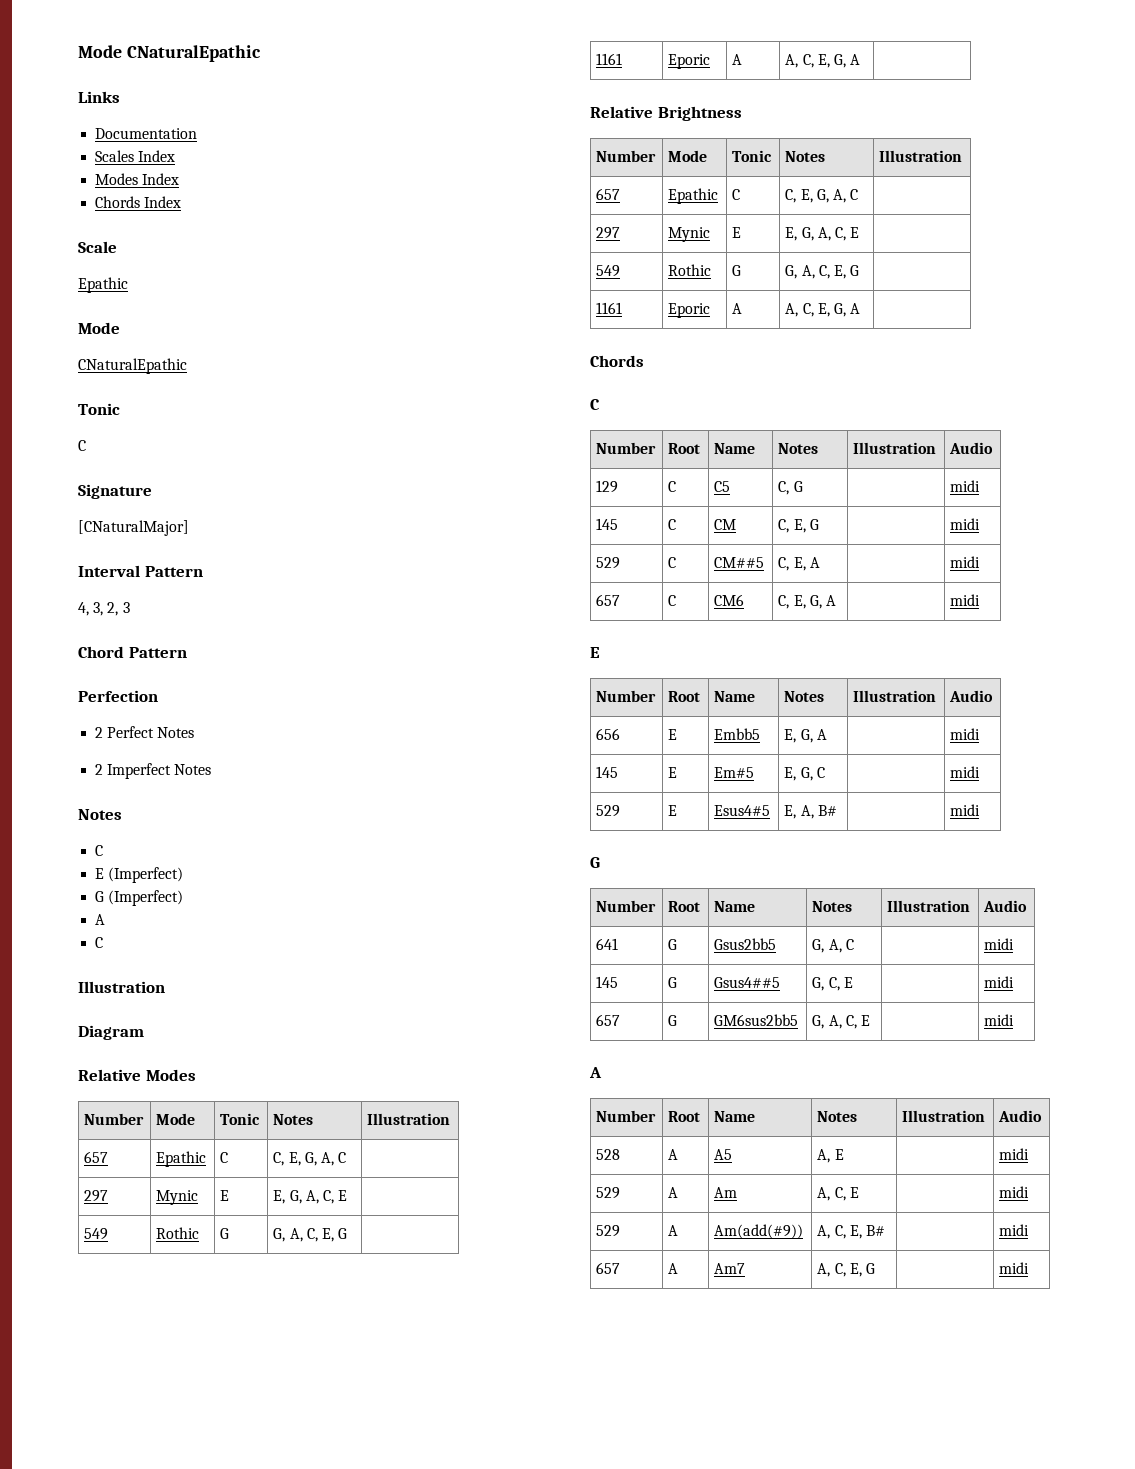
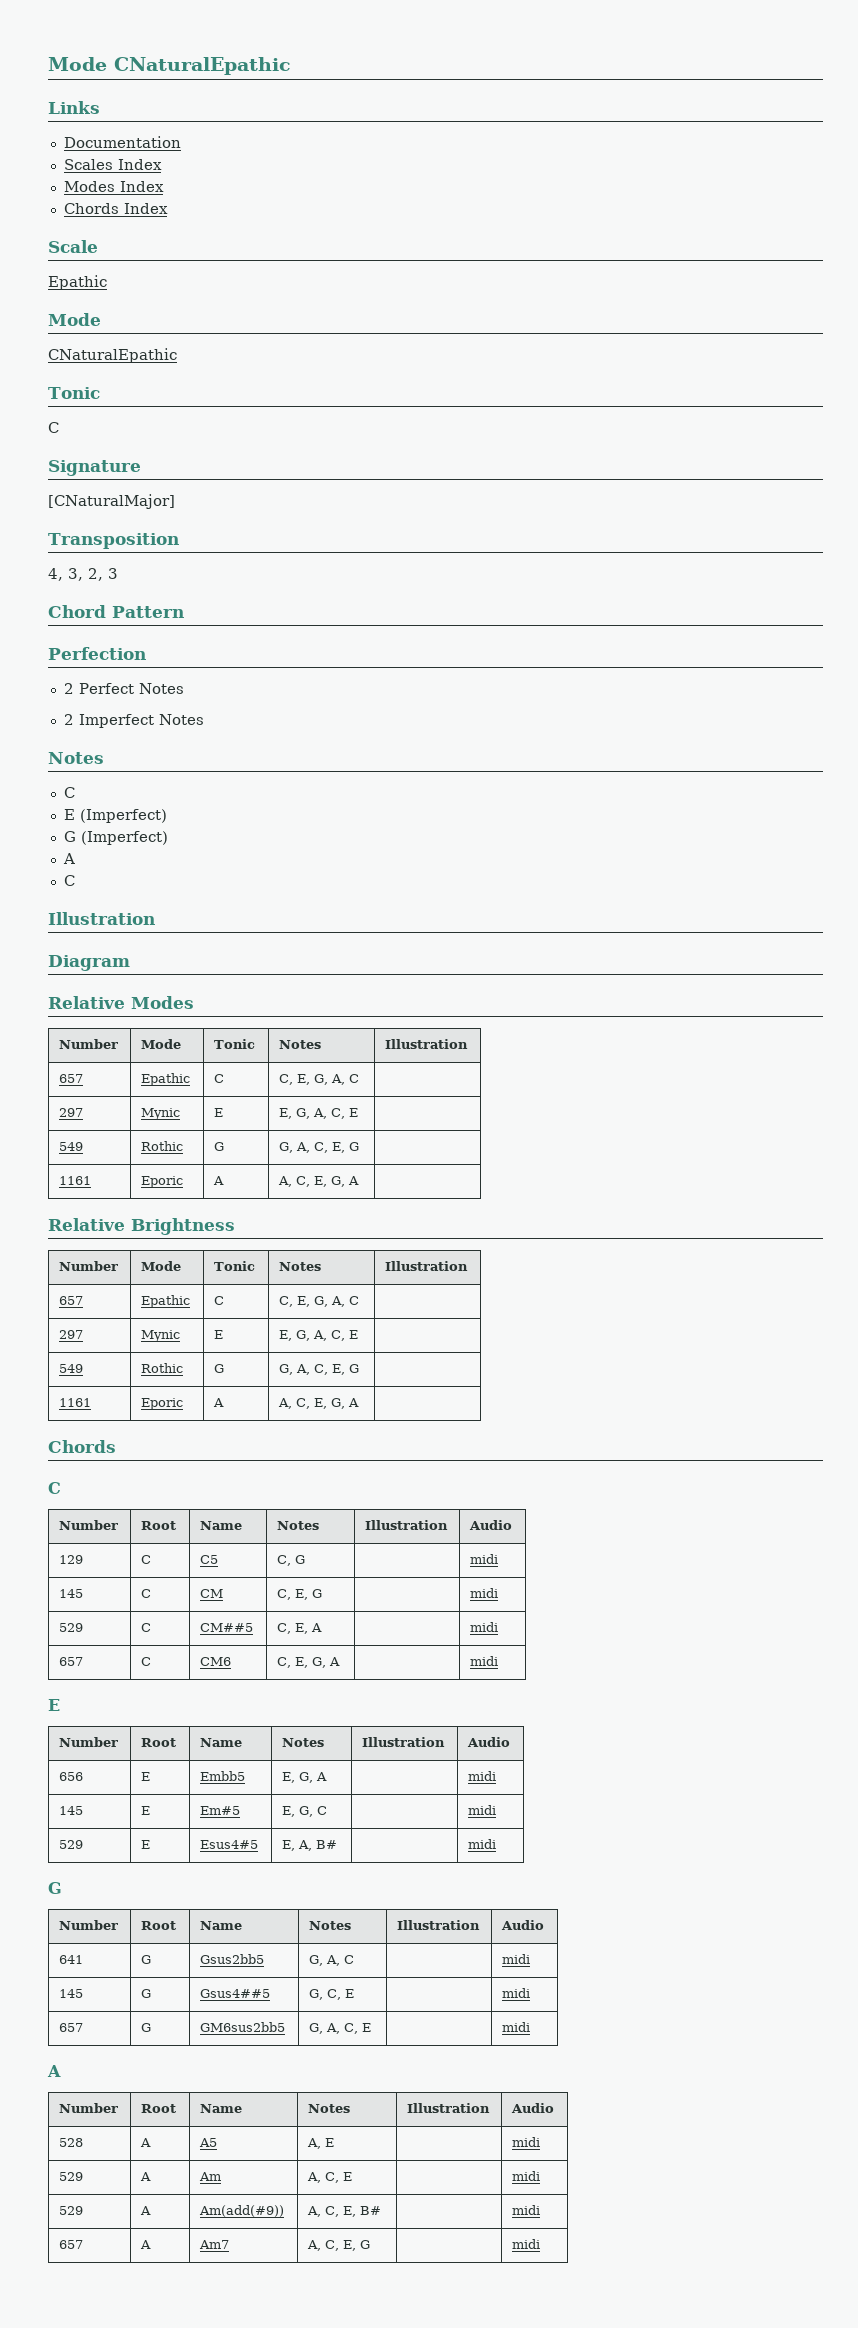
- Interval Pattern
+ Transposition

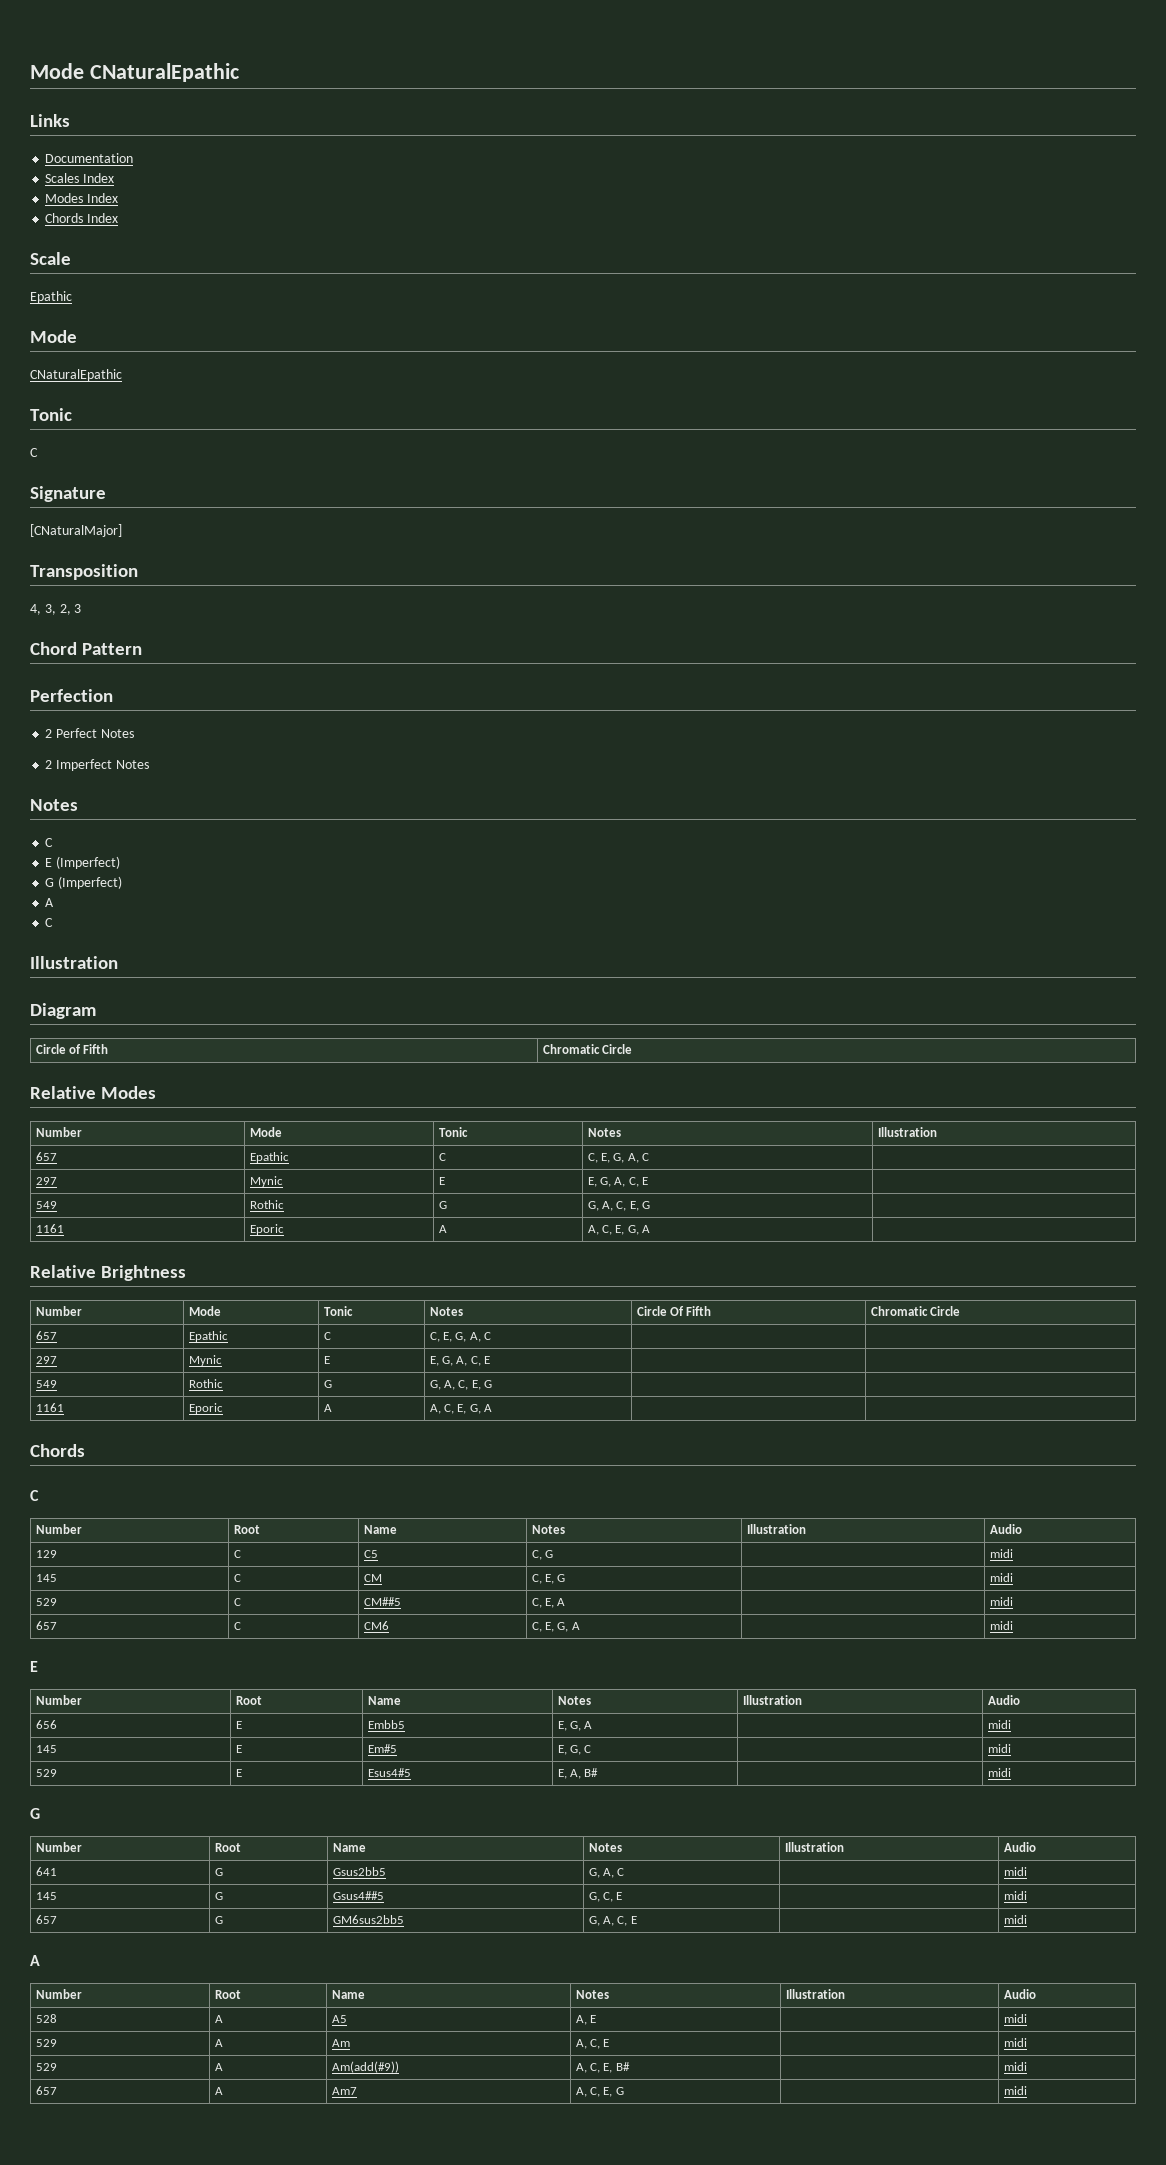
+ Circle of Fifth | Chromatic Circle
  Relative Brightness
- Number | Mode | Tonic | Notes | Illustration
- 657 | Epathic | C | C, E, G, A, C |
- 297 | Mynic | E | E, G, A, C, E |
- 549 | Rothic | G | G, A, C, E, G |
- 1161 | Eporic | A | A, C, E, G, A |
+ Number | Mode | Tonic | Notes | Circle Of Fifth | Chromatic Circle
+ 657 | Epathic | C | C, E, G, A, C | |
+ 297 | Mynic | E | E, G, A, C, E | |
+ 549 | Rothic | G | G, A, C, E, G | |
+ 1161 | Eporic | A | A, C, E, G, A | |

